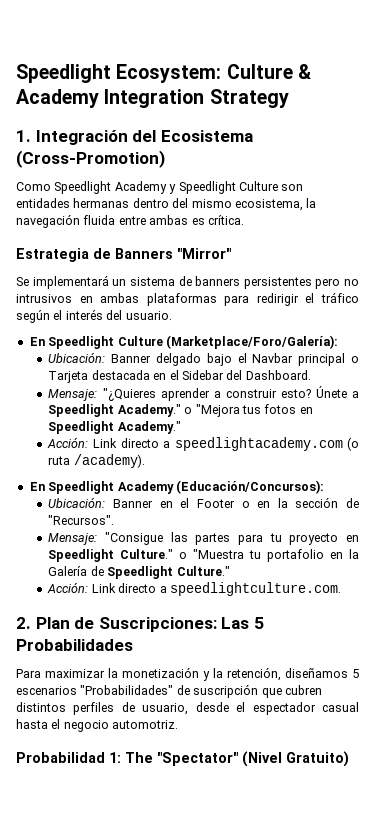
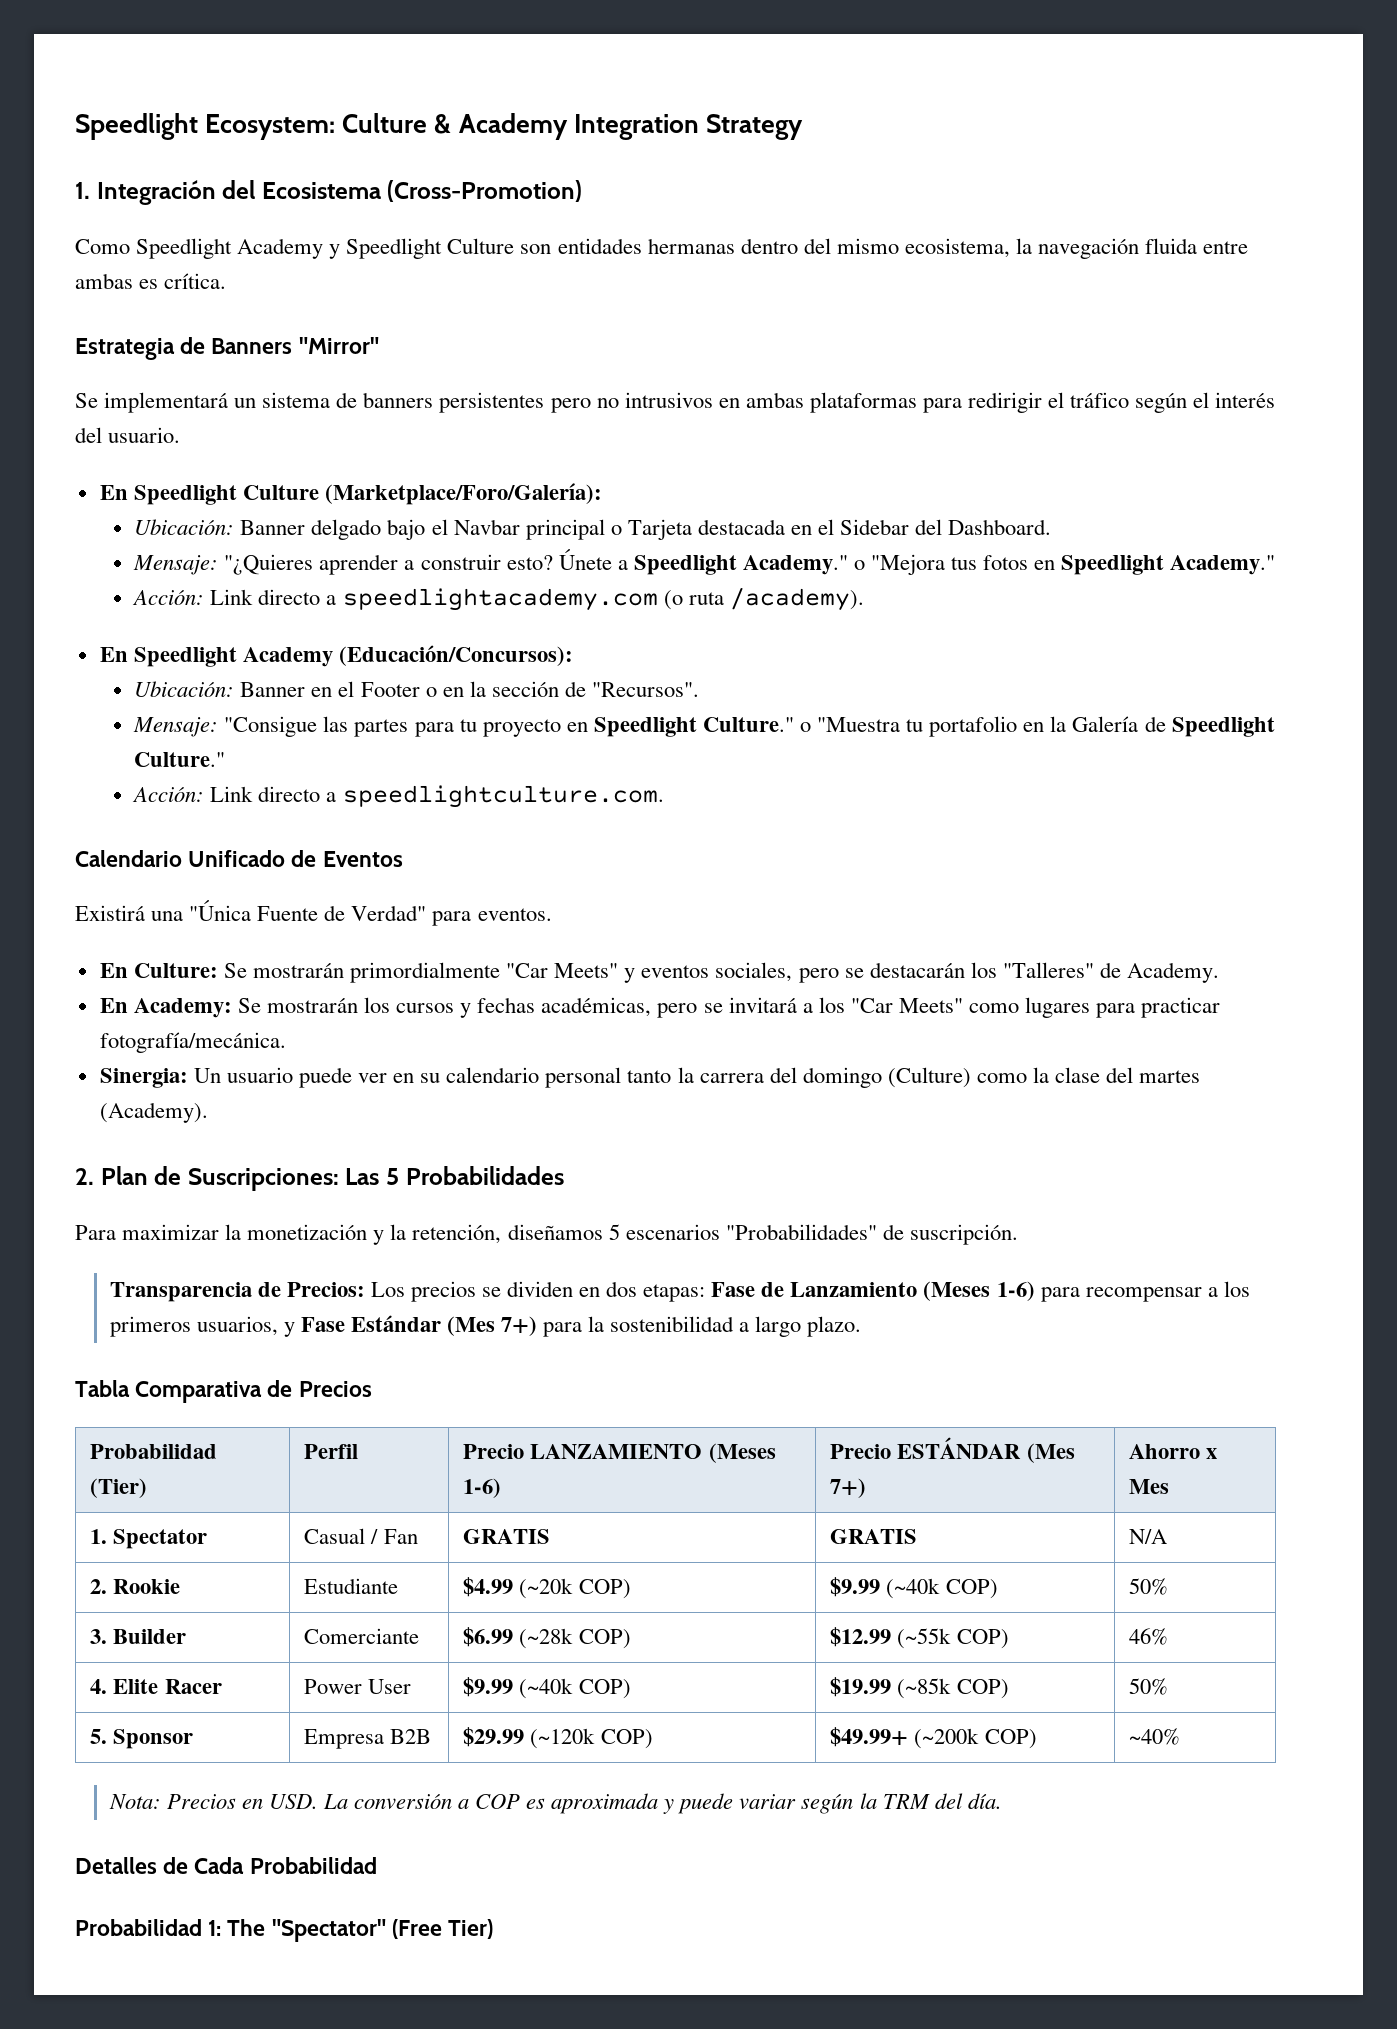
+ Calendario Unificado de Eventos
+ Existirá una "Única Fuente de Verdad" para eventos.
+ En Culture: Se mostrarán primordialmente "Car Meets" y eventos sociales, pero se destacarán los "Talleres" de Academy.
+ En Academy: Se mostrarán los cursos y fechas académicas, pero se invitará a los "Car Meets" como lugares para practicar fotografía/mecánica.
+ Sinergia: Un usuario puede ver en su calendario personal tanto la carrera del domingo (Culture) como la clase del martes (Academy).
- Para maximizar la monetización y la retención, diseñamos 5 escenarios "Probabilidades" de suscripción que cubren distintos perfiles de usuario, desde el espectador casual hasta el negocio automotriz.
+ Para maximizar la monetización y la retención, diseñamos 5 escenarios "Probabilidades" de suscripción.
+ Transparencia de Precios: Los precios se dividen en dos etapas: Fase de Lanzamiento (Meses 1-6) para recompensar a los primeros usuarios, y Fase Estándar (Mes 7+) para la sostenibilidad a largo plazo.
+ Tabla Comparativa de Precios
+ Probabilidad (Tier) | Perfil | Precio LANZAMIENTO (Meses 1-6) | Precio ESTÁNDAR (Mes 7+) | Ahorro x Mes
+ 1. Spectator | Casual / Fan | GRATIS | GRATIS | N/A
+ 2. Rookie | Estudiante | $4.99 (~20k COP) | $9.99 (~40k COP) | 50%
+ 3. Builder | Comerciante | $6.99 (~28k COP) | $12.99 (~55k COP) | 46%
+ 4. Elite Racer | Power User | $9.99 (~40k COP) | $19.99 (~85k COP) | 50%
+ 5. Sponsor | Empresa B2B | $29.99 (~120k COP) | $49.99+ (~200k COP) | ~40%
+ Nota: Precios en USD. La conversión a COP es aproximada y puede variar según la TRM del día.
+ Detalles de Cada Probabilidad
- Probabilidad 1: The "Spectator" (Nivel Gratuito)
+ Probabilidad 1: The "Spectator" (Free Tier)

